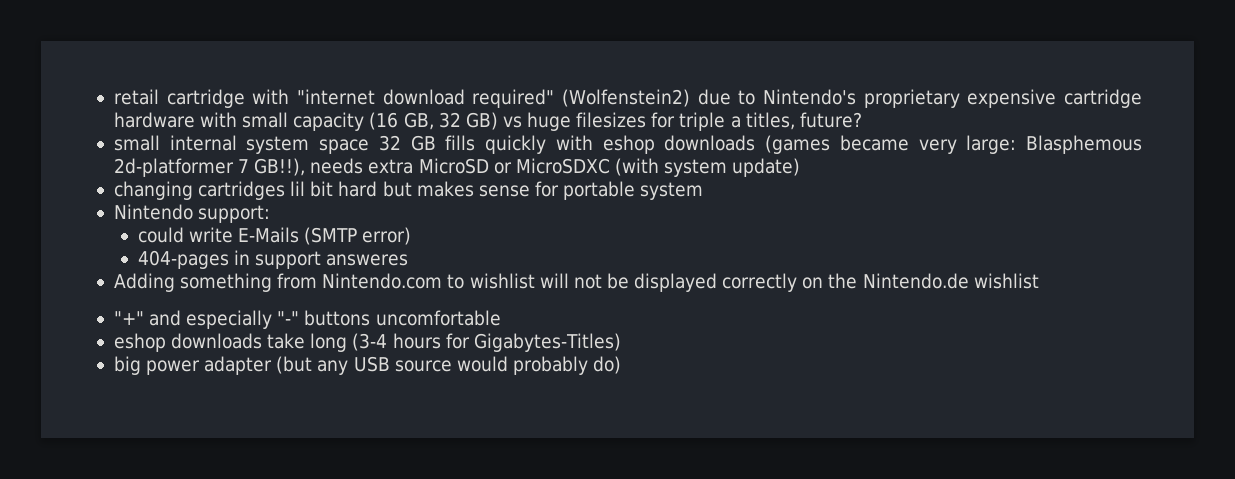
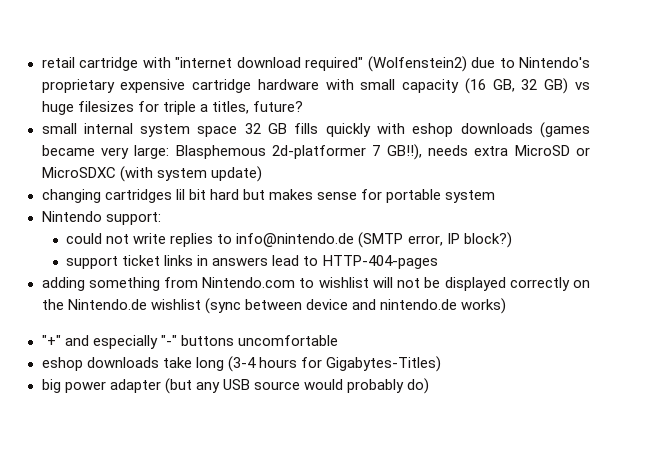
- could write E-Mails (SMTP error)
- 404-pages in support answeres
- Adding something from Nintendo.com to wishlist will not be displayed correctly on the Nintendo.de wishlist
+ could not write replies to info@nintendo.de (SMTP error, IP block?)
+ support ticket links in answers lead to HTTP-404-pages
+ adding something from Nintendo.com to wishlist will not be displayed correctly on the Nintendo.de wishlist (sync between device and nintendo.de works)

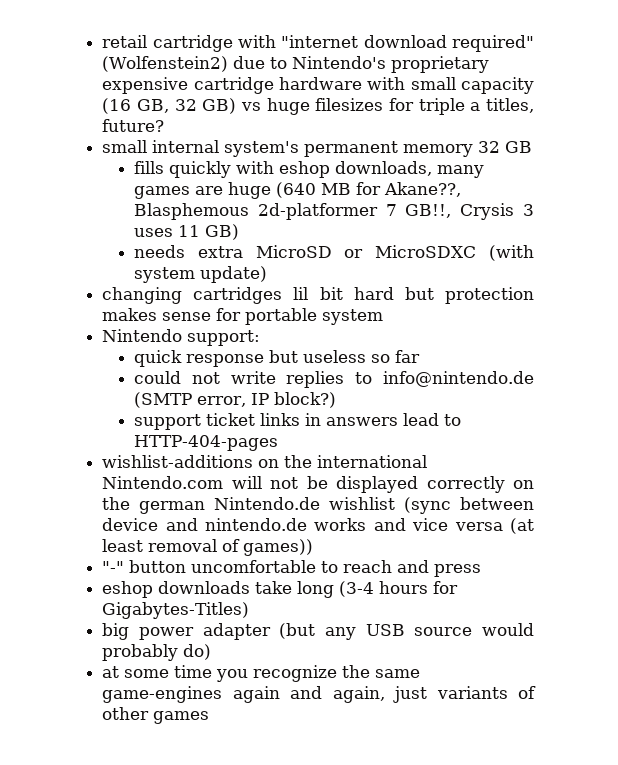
- small internal system space 32 GB fills quickly with eshop downloads (games became very large: Blasphemous 2d-platformer 7 GB!!), needs extra MicroSD or MicroSDXC (with system update)
+ small internal system's permanent memory 32 GB
+ fills quickly with eshop downloads, many games are huge (640 MB for Akane??, Blasphemous 2d-platformer 7 GB!!, Crysis 3 uses 11 GB)
+ needs extra MicroSD or MicroSDXC (with system update)
- changing cartridges lil bit hard but makes sense for portable system
+ changing cartridges lil bit hard but protection makes sense for portable system
+ quick response but useless so far
- adding something from Nintendo.com to wishlist will not be displayed correctly on the Nintendo.de wishlist (sync between device and nintendo.de works)
- "+" and especially "-" buttons uncomfortable
+ wishlist-additions on the international Nintendo.com will not be displayed correctly on the german Nintendo.de wishlist (sync between device and nintendo.de works and vice versa (at least removal of games))
+ "-" button uncomfortable to reach and press
+ at some time you recognize the same game-engines again and again, just variants of other games

